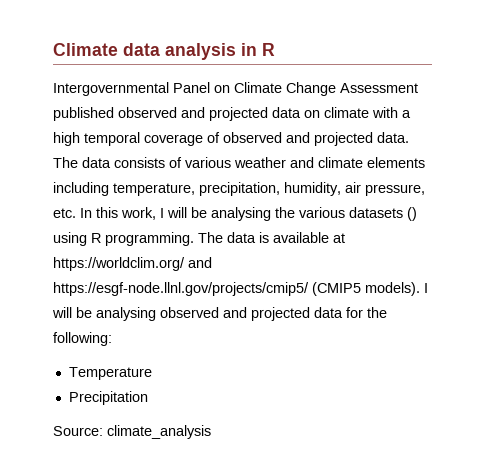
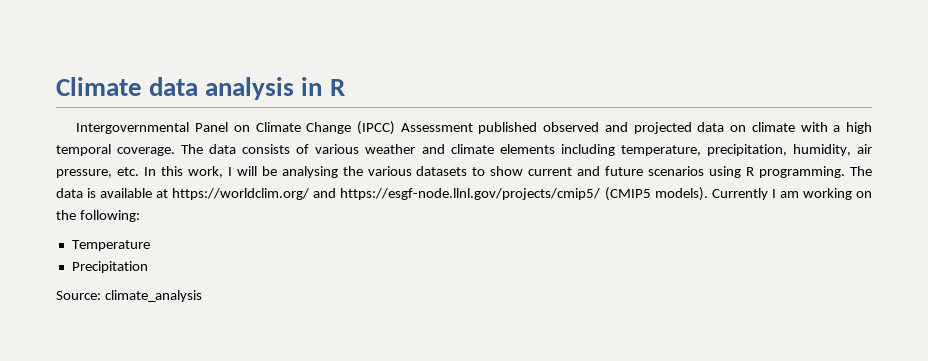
- Intergovernmental Panel on Climate Change Assessment published observed and projected data on climate with a high temporal coverage of observed and projected data.
+ Intergovernmental Panel on Climate Change (IPCC) Assessment published observed and projected data on climate with a high temporal coverage.
- The data consists of various weather and climate elements including temperature, precipitation, humidity, air pressure, etc. In this work, I will be analysing the various datasets () using R programming.
+ The data consists of various weather and climate elements including temperature, precipitation, humidity, air pressure, etc. In this work, I will be analysing the various datasets to show current and future scenarios using R programming.
- I will be analysing observed and projected data for the following:
+ Currently I am working on the following:

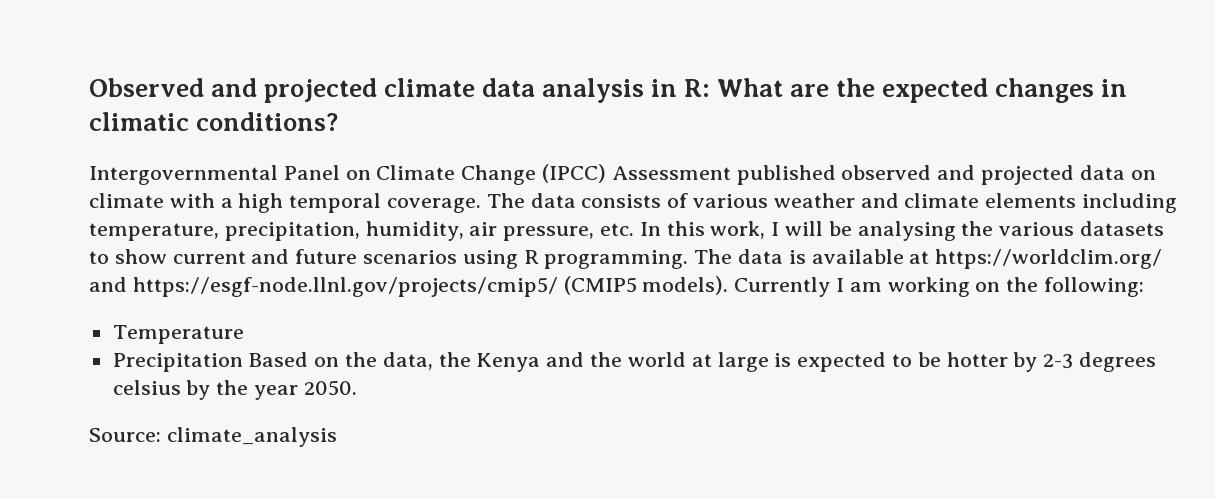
- Climate data analysis in R
+ Observed and projected climate data analysis in R: What are the expected changes in climatic conditions?
- Precipitation
+ Precipitation Based on the data, the Kenya and the world at large is expected to be hotter by 2-3 degrees celsius by the year 2050.

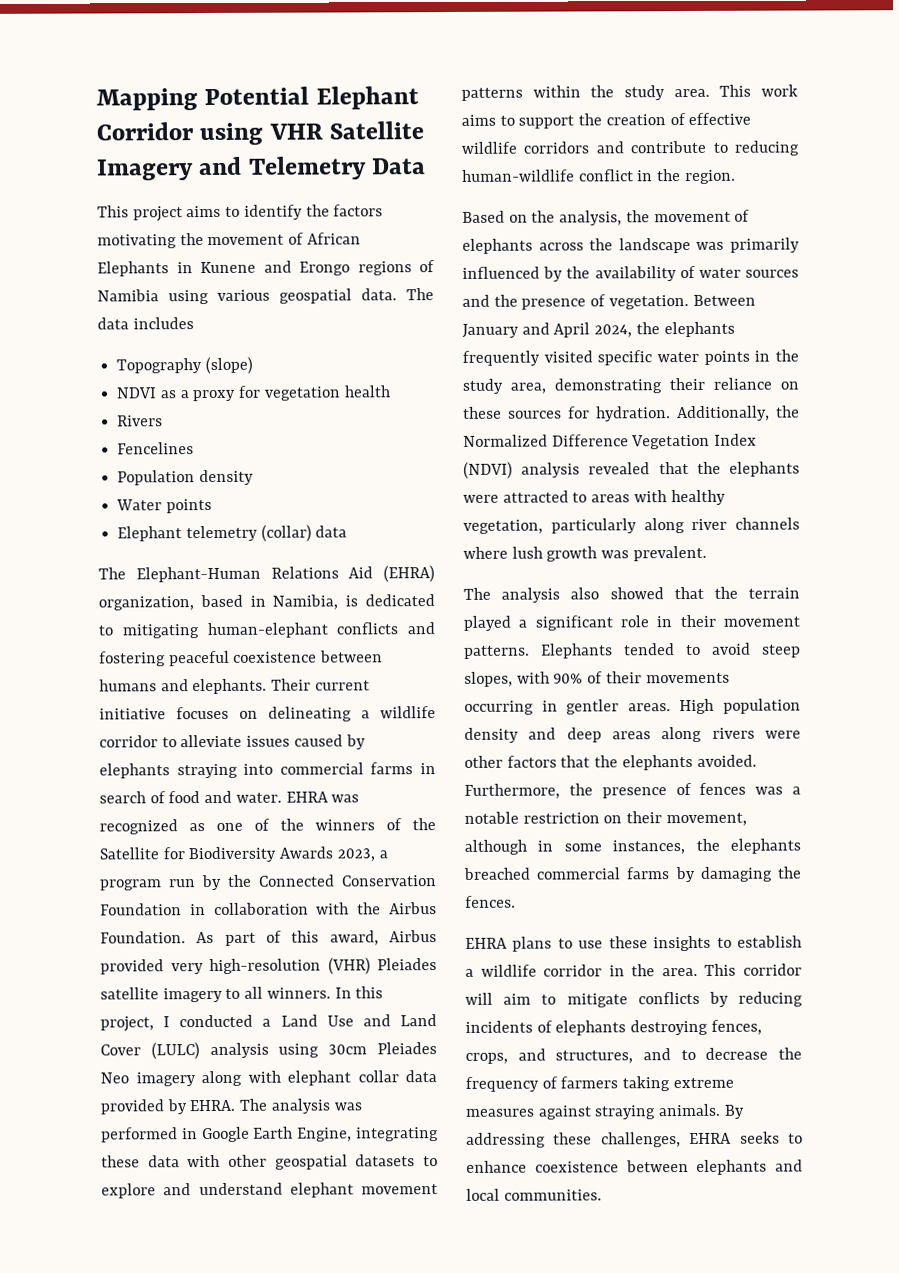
- Observed and projected climate data analysis in R: What are the expected changes in climatic conditions?
- Intergovernmental Panel on Climate Change (IPCC) Assessment published observed and projected data on climate with a high temporal coverage. The data consists of various weather and climate elements including temperature, precipitation, humidity, air pressure, etc. In this work, I will be analysing the various datasets to show current and future scenarios using R programming. The data is available at https://worldclim.org/ and https://esgf-node.llnl.gov/projects/cmip5/ (CMIP5 models). Currently I am working on the following:
- Temperature
- Precipitation Based on the data, the Kenya and the world at large is expected to be hotter by 2-3 degrees celsius by the year 2050.
- Source: climate_analysis
+ Mapping Potential Elephant Corridor using VHR Satellite Imagery and Telemetry Data
+ This project aims to identify the factors motivating the movement of African Elephants in Kunene and Erongo regions of Namibia using various geospatial data. The data includes
+ Topography (slope)
+ NDVI as a proxy for vegetation health
+ Rivers
+ Fencelines
+ Population density
+ Water points
+ Elephant telemetry (collar) data
+ The Elephant-Human Relations Aid (EHRA) organization, based in Namibia, is dedicated to mitigating human-elephant conflicts and fostering peaceful coexistence between humans and elephants. Their current initiative focuses on delineating a wildlife corridor to alleviate issues caused by elephants straying into commercial farms in search of food and water. EHRA was recognized as one of the winners of the Satellite for Biodiversity Awards 2023, a program run by the Connected Conservation Foundation in collaboration with the Airbus Foundation. As part of this award, Airbus provided very high-resolution (VHR) Pleiades satellite imagery to all winners. In this project, I conducted a Land Use and Land Cover (LULC) analysis using 30cm Pleiades Neo imagery along with elephant collar data provided by EHRA. The analysis was performed in Google Earth Engine, integrating these data with other geospatial datasets to explore and understand elephant movement patterns within the study area. This work aims to support the creation of effective wildlife corridors and contribute to reducing human-wildlife conflict in the region.
+ Based on the analysis, the movement of elephants across the landscape was primarily influenced by the availability of water sources and the presence of vegetation. Between January and April 2024, the elephants frequently visited specific water points in the study area, demonstrating their reliance on these sources for hydration. Additionally, the Normalized Difference Vegetation Index (NDVI) analysis revealed that the elephants were attracted to areas with healthy vegetation, particularly along river channels where lush growth was prevalent.
+ The analysis also showed that the terrain played a significant role in their movement patterns. Elephants tended to avoid steep slopes, with 90% of their movements occurring in gentler areas. High population density and deep areas along rivers were other factors that the elephants avoided. Furthermore, the presence of fences was a notable restriction on their movement, although in some instances, the elephants breached commercial farms by damaging the fences.
+ EHRA plans to use these insights to establish a wildlife corridor in the area. This corridor will aim to mitigate conflicts by reducing incidents of elephants destroying fences, crops, and structures, and to decrease the frequency of farmers taking extreme measures against straying animals. By addressing these challenges, EHRA seeks to enhance coexistence between elephants and local communities.

